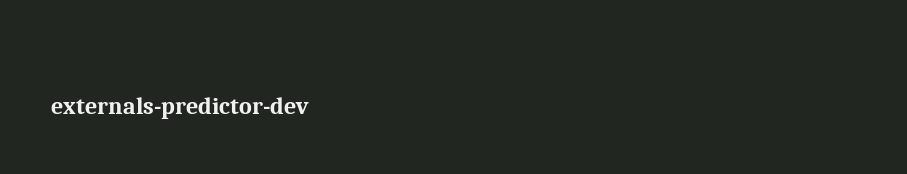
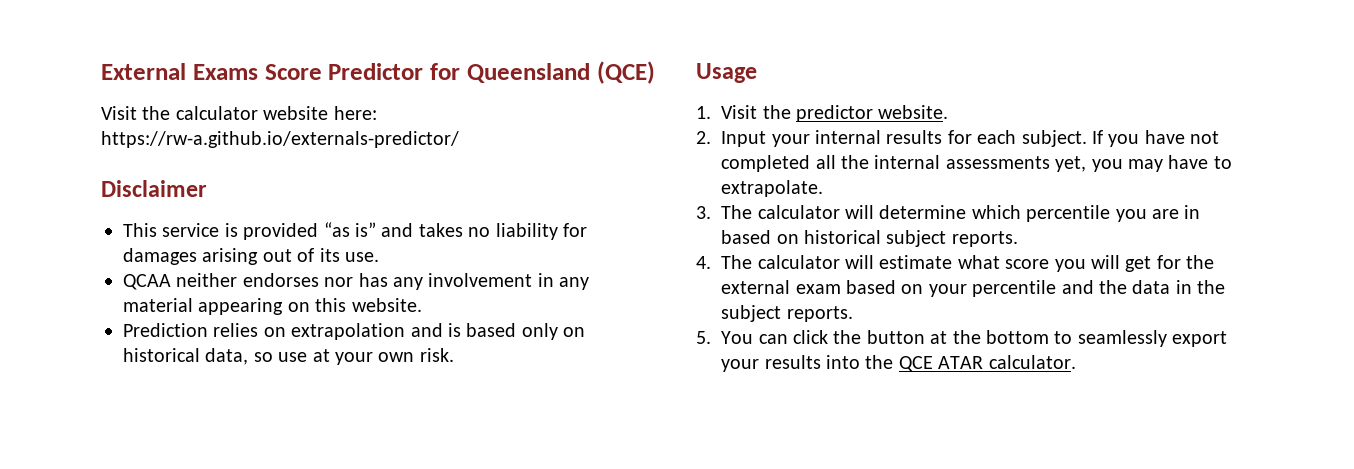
- externals-predictor-dev
+ External Exams Score Predictor for Queensland (QCE)
+ Visit the calculator website here: https://rw-a.github.io/externals-predictor/
+ Disclaimer
+ This service is provided “as is” and takes no liability for damages arising out of its use.
+ QCAA neither endorses nor has any involvement in any material appearing on this website.
+ Prediction relies on extrapolation and is based only on historical data, so use at your own risk.
+ Usage
+ 1. Visit the predictor website.
+ 2. Input your internal results for each subject. If you have not completed all the internal assessments yet, you may have to extrapolate.
+ 3. The calculator will determine which percentile you are in based on historical subject reports.
+ 4. The calculator will estimate what score you will get for the external exam based on your percentile and the data in the subject reports.
+ 5. You can click the button at the bottom to seamlessly export your results into the QCE ATAR calculator.

